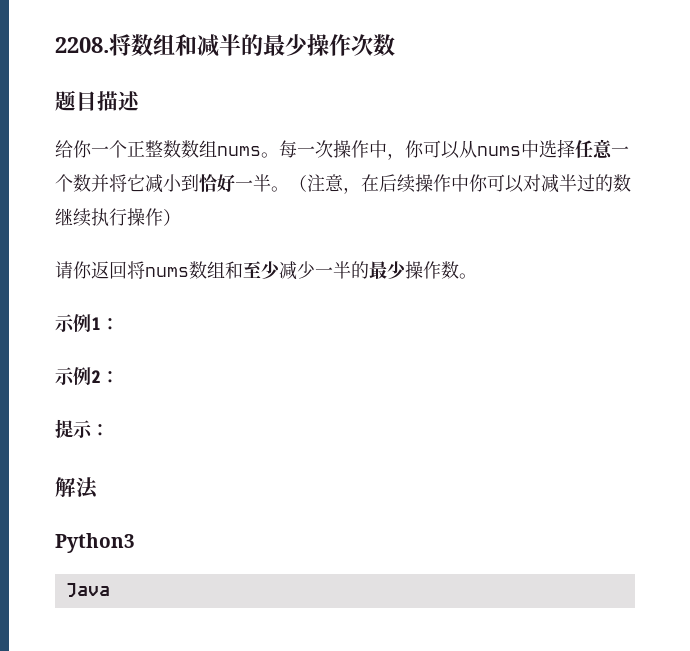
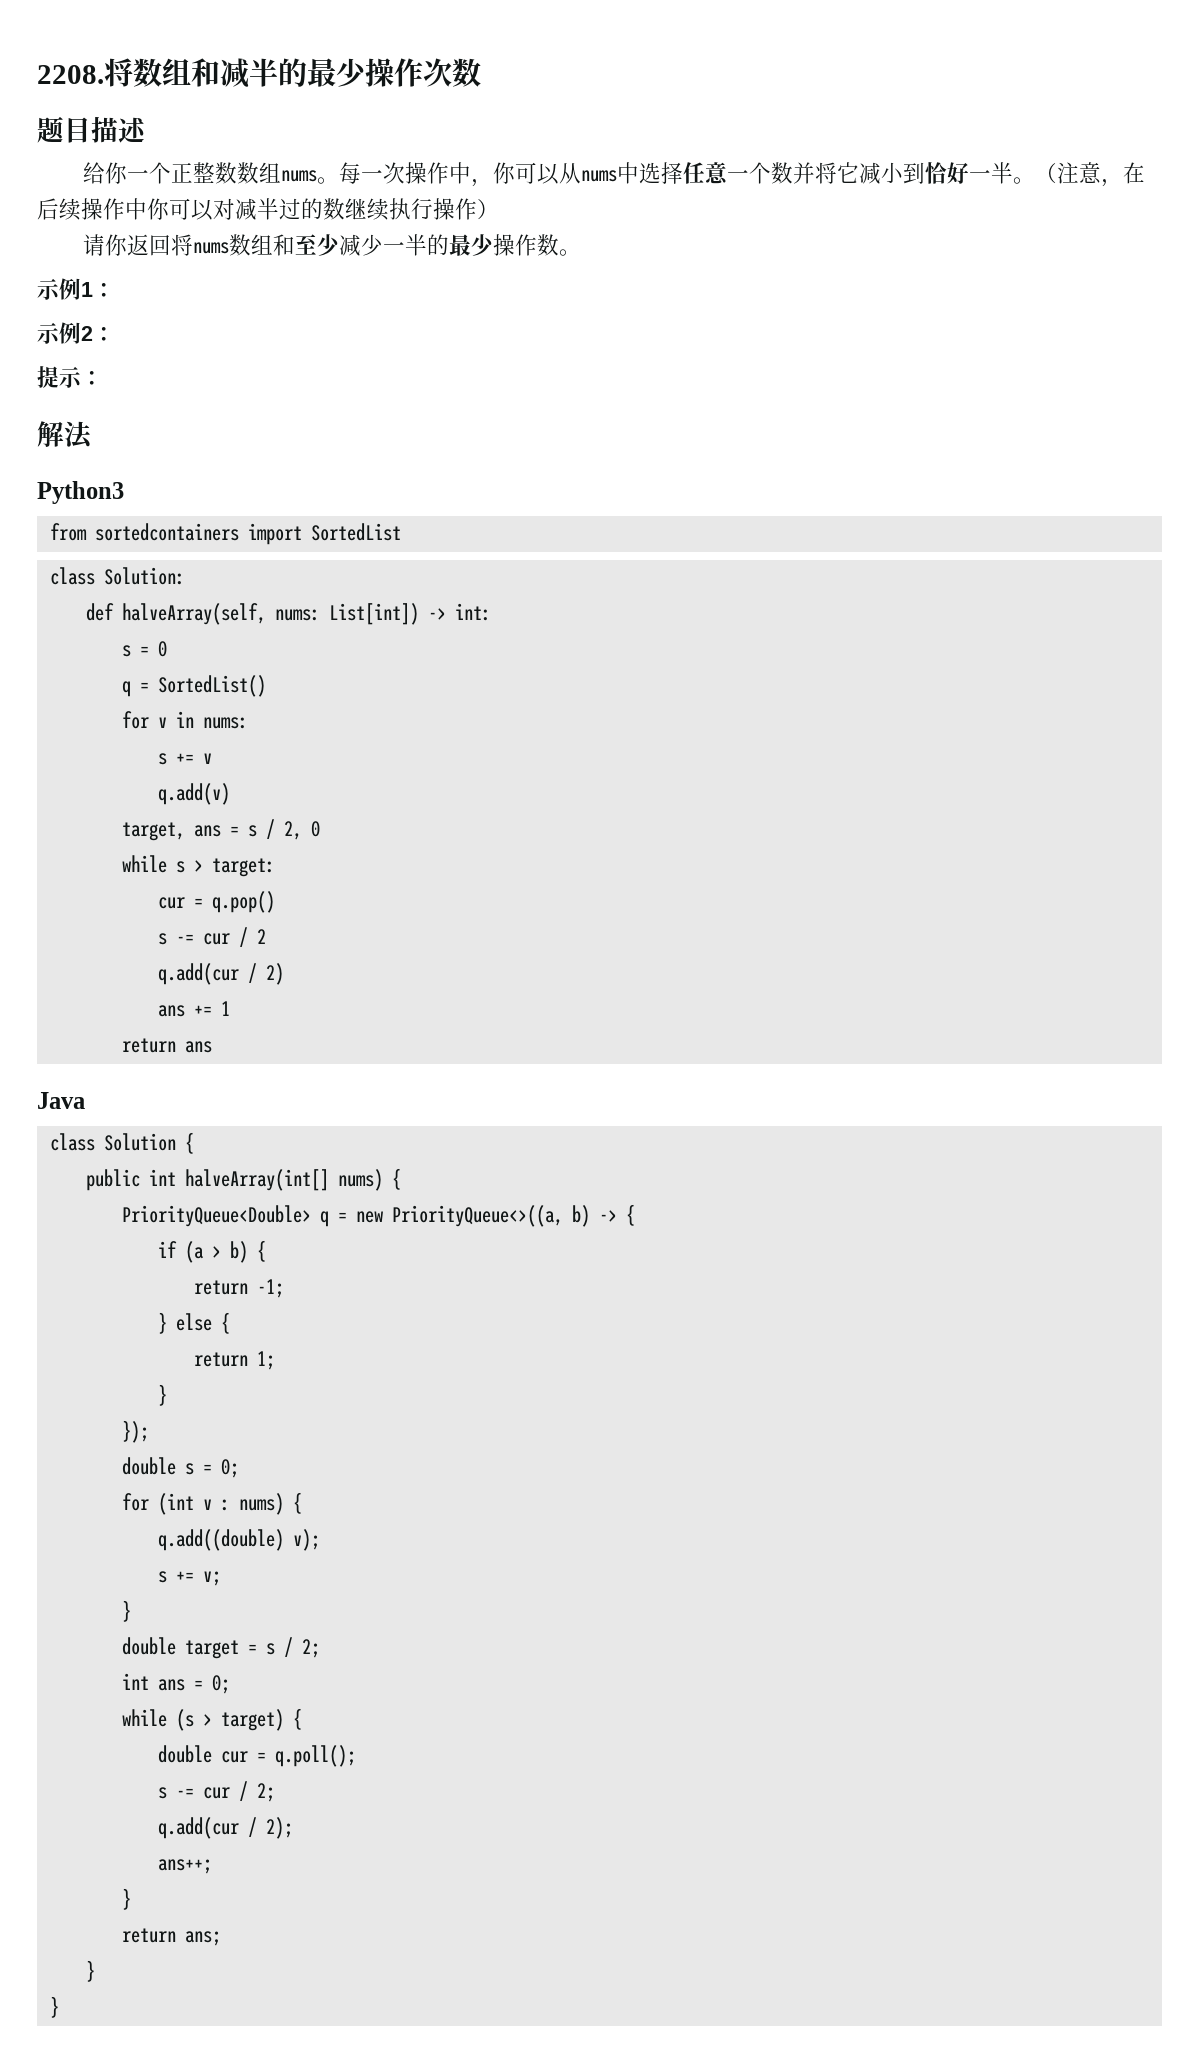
+ from sortedcontainers import SortedList
+ class Solution:
+ def halveArray(self, nums: List[int]) -> int:
+ s = 0
+ q = SortedList()
+ for v in nums:
+ s += v
+ q.add(v)
+ target, ans = s / 2, 0
+ while s > target:
+ cur = q.pop()
+ s -= cur / 2
+ q.add(cur / 2)
+ ans += 1
+ return ans
  Java
+ class Solution {
+ public int halveArray(int[] nums) {
+ PriorityQueue<Double> q = new PriorityQueue<>((a, b) -> {
+ if (a > b) {
+ return -1;
+ } else {
+ return 1;
+ }
+ });
+ double s = 0;
+ for (int v : nums) {
+ q.add((double) v);
+ s += v;
+ }
+ double target = s / 2;
+ int ans = 0;
+ while (s > target) {
+ double cur = q.poll();
+ s -= cur / 2;
+ q.add(cur / 2);
+ ans++;
+ }
+ return ans;
+ }
+ }

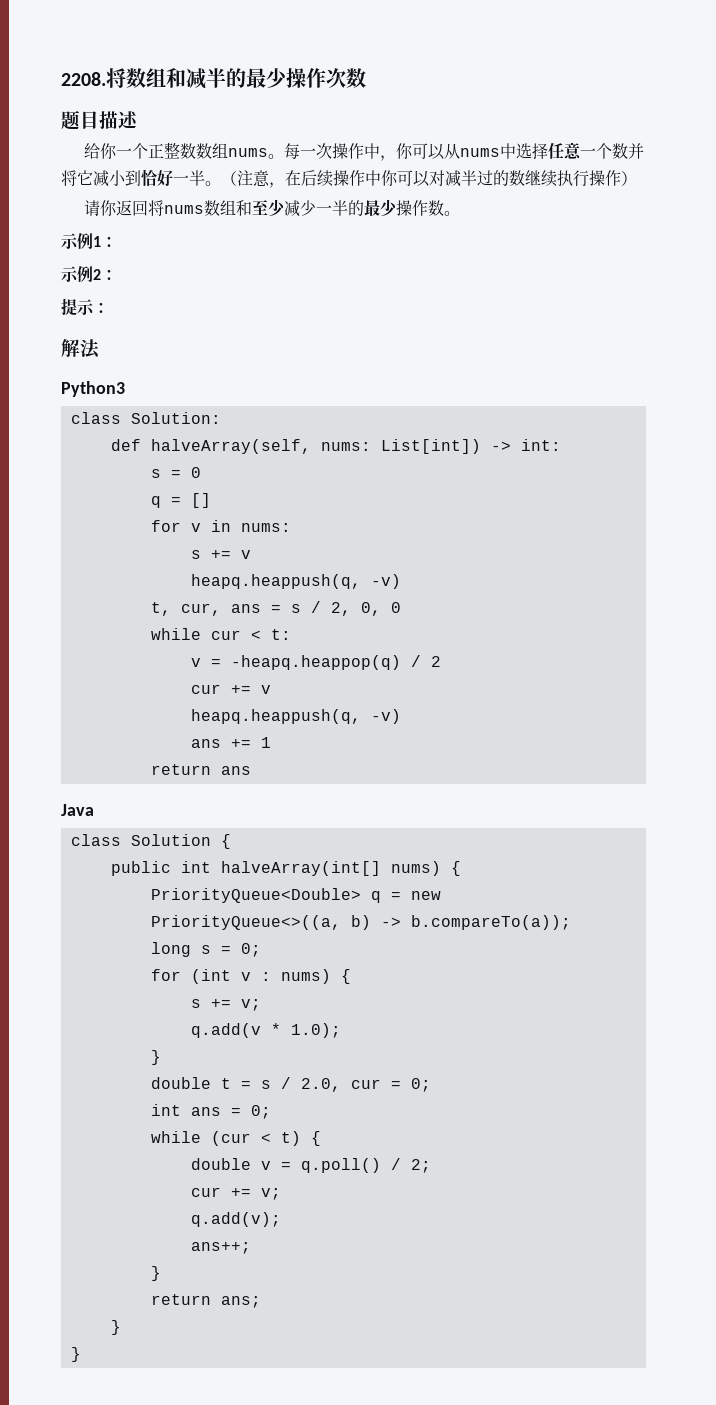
- from sortedcontainers import SortedList
- q = SortedList()
+ q = []
  s += v
- q.add(v)
- target, ans = s / 2, 0
+ heapq.heappush(q, -v)
+ t, cur, ans = s / 2, 0, 0
- while s > target:
- cur = q.pop()
- s -= cur / 2
- q.add(cur / 2)
+ while cur < t:
+ v = -heapq.heappop(q) / 2
+ cur += v
+ heapq.heappush(q, -v)
- PriorityQueue<Double> q = new PriorityQueue<>((a, b) -> {
- if (a > b) {
- return -1;
- } else {
- return 1;
- }
- });
- double s = 0;
+ PriorityQueue<Double> q = new PriorityQueue<>((a, b) -> b.compareTo(a));
+ long s = 0;
- q.add((double) v);
+ q.add(v * 1.0);
- double target = s / 2;
+ double t = s / 2.0, cur = 0;
- while (s > target) {
+ while (cur < t) {
- double cur = q.poll();
- s -= cur / 2;
- q.add(cur / 2);
+ double v = q.poll() / 2;
+ cur += v;
+ q.add(v);

